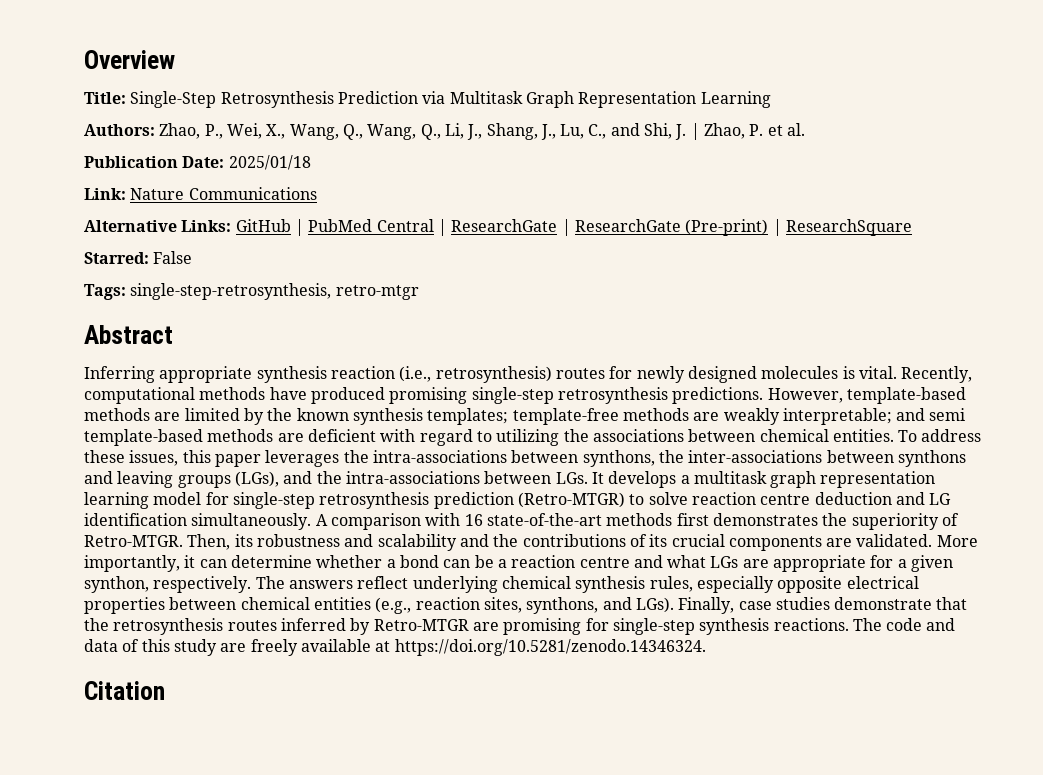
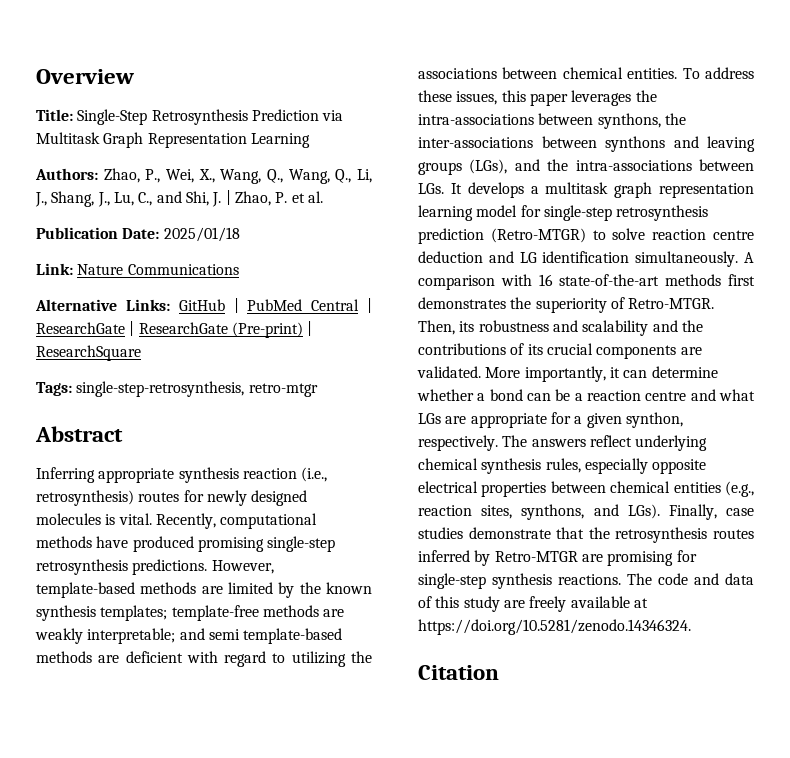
- Starred: False

